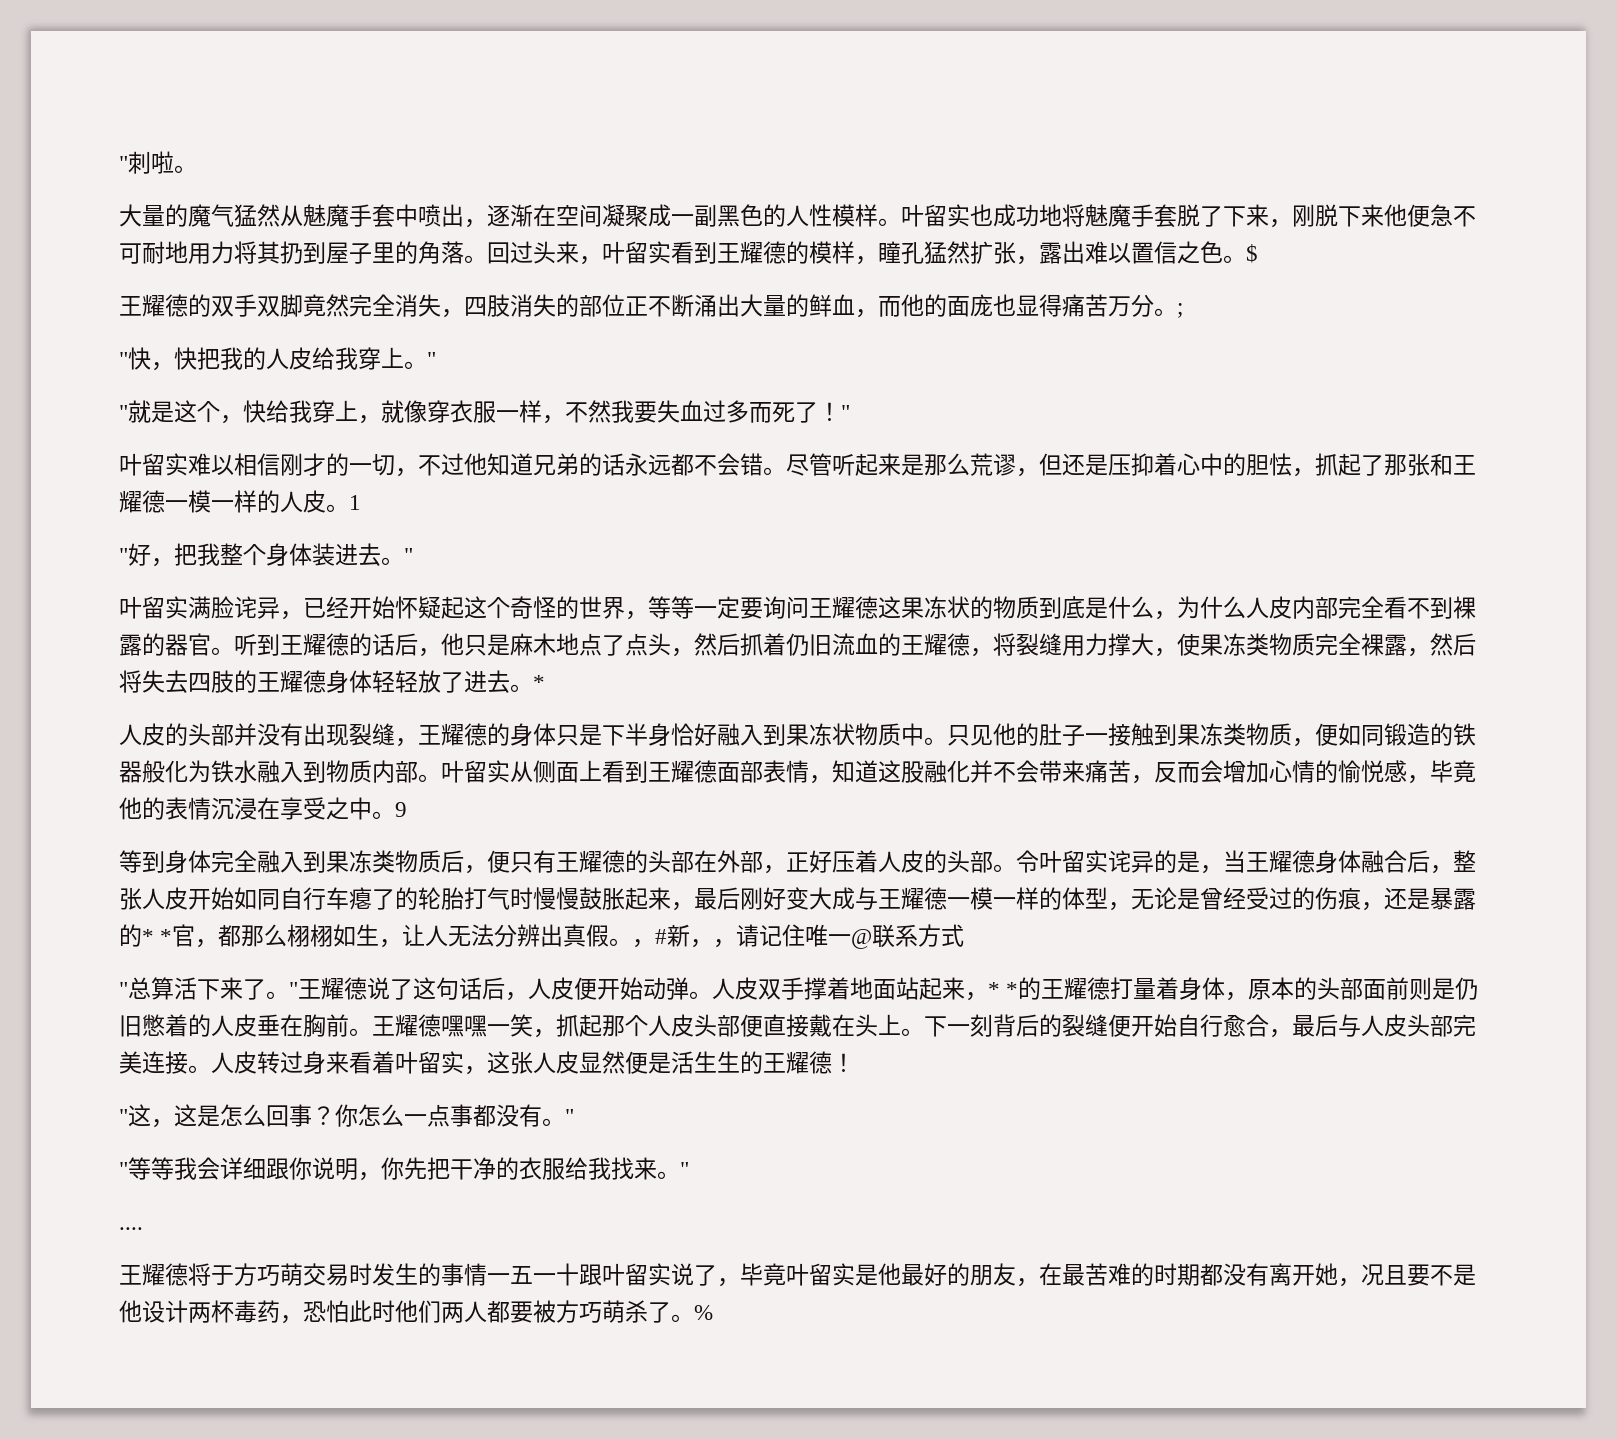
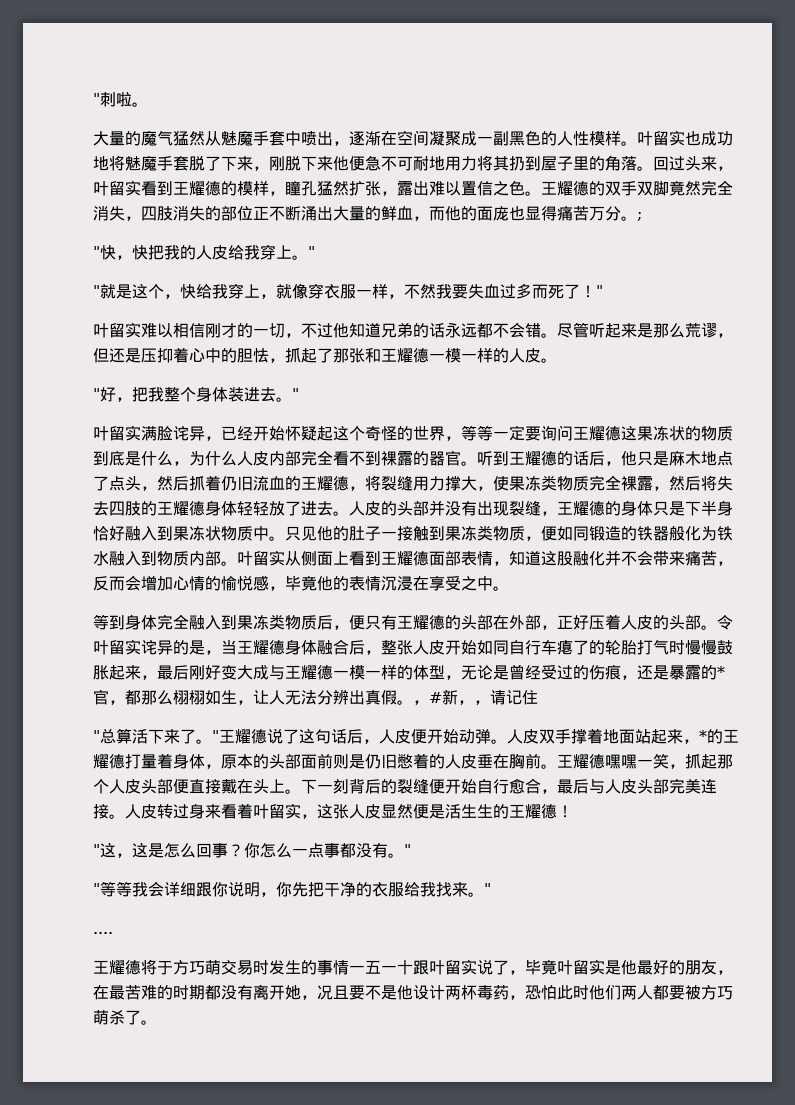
- 回过头来，叶留实看到王耀德的模样，瞳孔猛然扩张，露出难以置信之色。$
- 王耀德的双手双脚竟然完全消失，四肢消失的部位正不断涌出大量的鲜血，而他的面庞也显得痛苦万分。;
+ 回过头来，叶留实看到王耀德的模样，瞳孔猛然扩张，露出难以置信之色。王耀德的双手双脚竟然完全消失，四肢消失的部位正不断涌出大量的鲜血，而他的面庞也显得痛苦万分。;
- 1
- 听到王耀德的话后，他只是麻木地点了点头，然后抓着仍旧流血的王耀德，将裂缝用力撑大，使果冻类物质完全裸露，然后将失去四肢的王耀德身体轻轻放了进去。*
- 人皮的头部并没有出现裂缝，王耀德的身体只是下半身恰好融入到果冻状物质中。
+ 听到王耀德的话后，他只是麻木地点了点头，然后抓着仍旧流血的王耀德，将裂缝用力撑大，使果冻类物质完全裸露，然后将失去四肢的王耀德身体轻轻放了进去。人皮的头部并没有出现裂缝，王耀德的身体只是下半身恰好融入到果冻状物质中。
- 9
- 令叶留实诧异的是，当王耀德身体融合后，整张人皮开始如同自行车瘪了的轮胎打气时慢慢鼓胀起来，最后刚好变大成与王耀德一模一样的体型，无论是曾经受过的伤痕，还是暴露的* *官，都那么栩栩如生，让人无法分辨出真假。
+ 令叶留实诧异的是，当王耀德身体融合后，整张人皮开始如同自行车瘪了的轮胎打气时慢慢鼓胀起来，最后刚好变大成与王耀德一模一样的体型，无论是曾经受过的伤痕，还是暴露的*官，都那么栩栩如生，让人无法分辨出真假。
- ，#新，，请记住唯一@联系方式
+ ，#新，，请记住
- 人皮双手撑着地面站起来，* *的王耀德打量着身体，原本的头部面前则是仍旧憋着的人皮垂在胸前。
+ 人皮双手撑着地面站起来，*的王耀德打量着身体，原本的头部面前则是仍旧憋着的人皮垂在胸前。
- %

